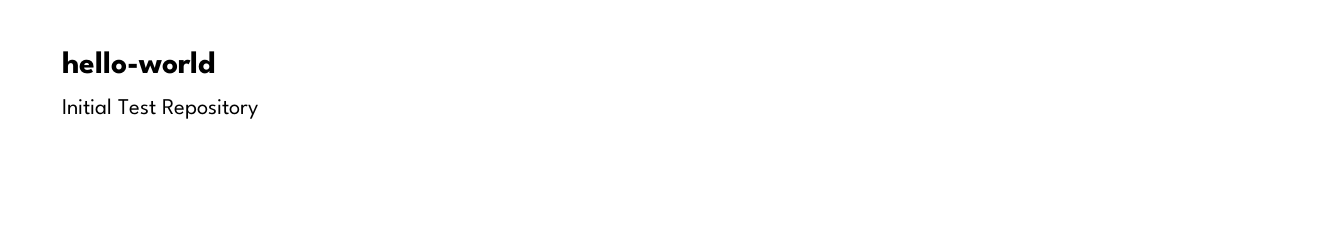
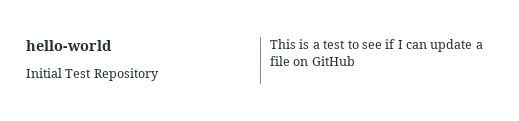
+ This is a test to see if I can update a file on GitHub

